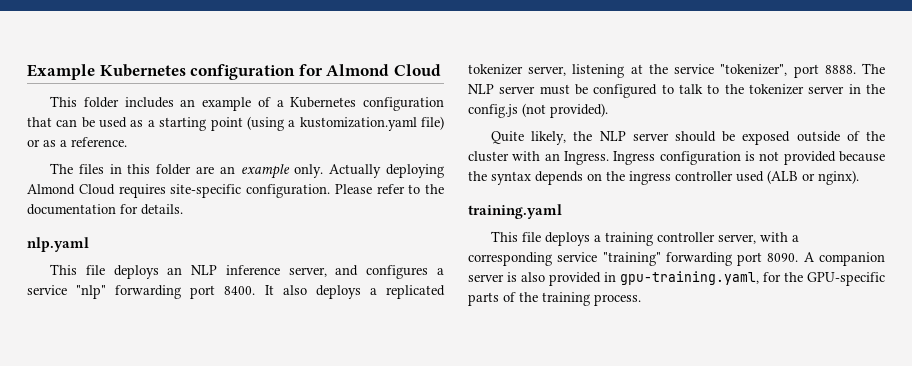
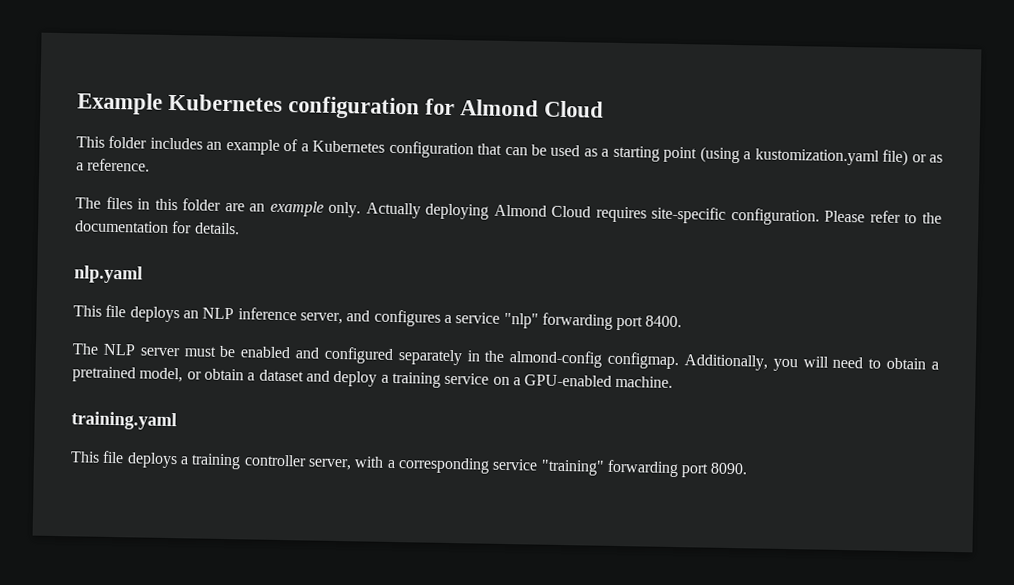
- This file deploys an NLP inference server, and configures a service "nlp" forwarding port 8400. It also deploys a replicated tokenizer server, listening at the service "tokenizer", port 8888. The NLP server must be configured to talk to the tokenizer server in the config.js (not provided).
- Quite likely, the NLP server should be exposed outside of the cluster with an Ingress. Ingress configuration is not provided because the syntax depends on the ingress controller used (ALB or nginx).
+ This file deploys an NLP inference server, and configures a service "nlp" forwarding port 8400.
+ The NLP server must be enabled and configured separately in the almond-config configmap. Additionally, you will need to obtain a pretrained model, or obtain a dataset and deploy a training service on a GPU-enabled machine.
- A companion server is also provided in gpu-training.yaml, for the GPU-specific parts of the training process.

